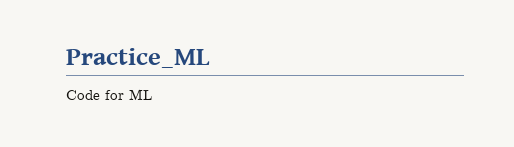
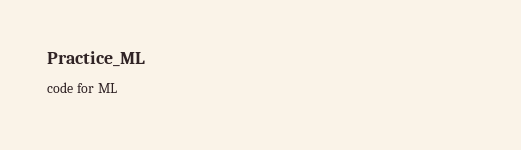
- Code for ML
+ code for ML

